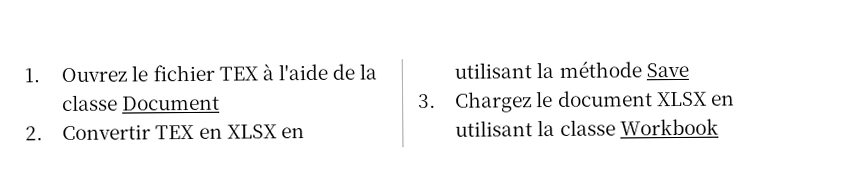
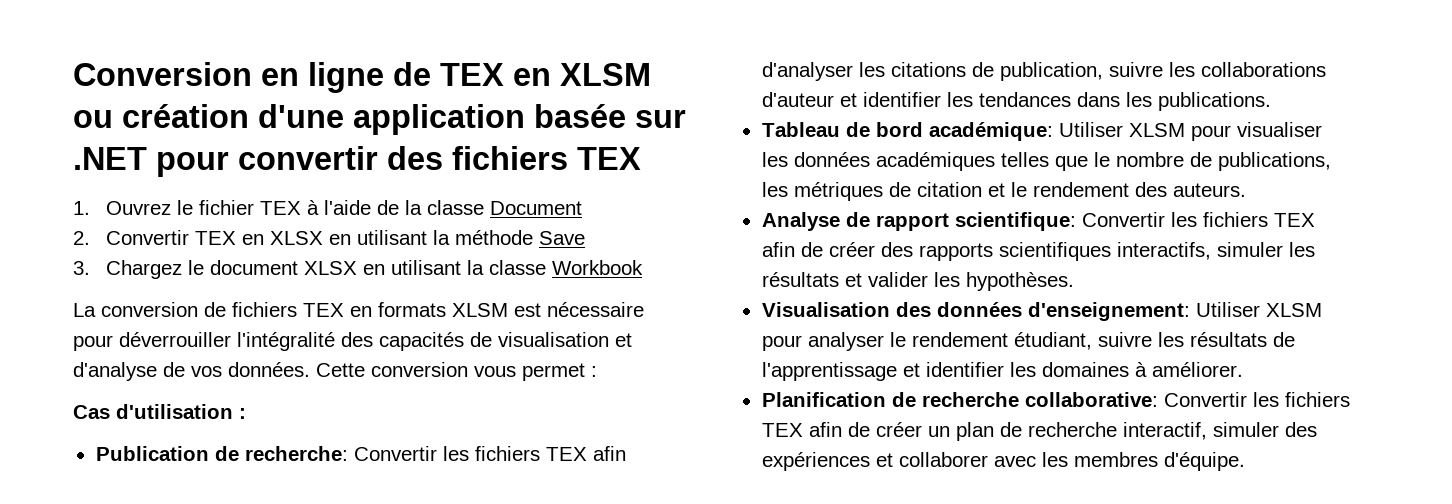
+ Conversion en ligne de TEX en XLSM ou création d'une application basée sur .NET pour convertir des fichiers TEX
+ La conversion de fichiers TEX en formats XLSM est nécessaire pour déverrouiller l'intégralité des capacités de visualisation et d'analyse de vos données. Cette conversion vous permet :
+ Cas d'utilisation :
+ Publication de recherche: Convertir les fichiers TEX afin d'analyser les citations de publication, suivre les collaborations d'auteur et identifier les tendances dans les publications.
+ Tableau de bord académique: Utiliser XLSM pour visualiser les données académiques telles que le nombre de publications, les métriques de citation et le rendement des auteurs.
+ Analyse de rapport scientifique: Convertir les fichiers TEX afin de créer des rapports scientifiques interactifs, simuler les résultats et valider les hypothèses.
+ Visualisation des données d'enseignement: Utiliser XLSM pour analyser le rendement étudiant, suivre les résultats de l'apprentissage et identifier les domaines à améliorer.
+ Planification de recherche collaborative: Convertir les fichiers TEX afin de créer un plan de recherche interactif, simuler des expériences et collaborer avec les membres d'équipe.

